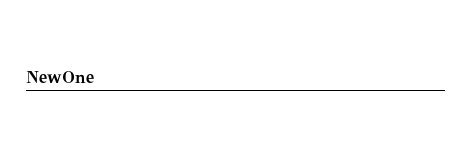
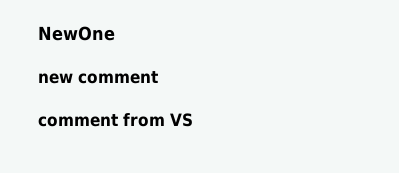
+ new comment
+ comment from VS

